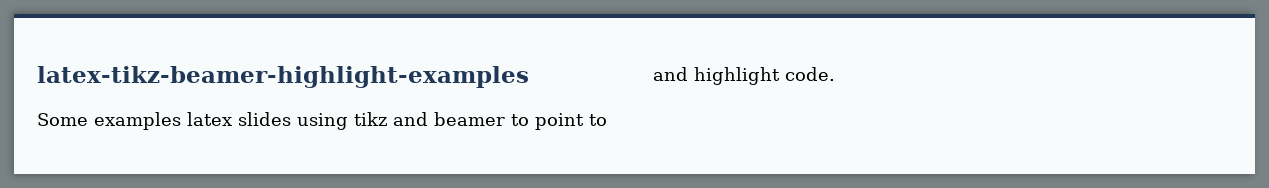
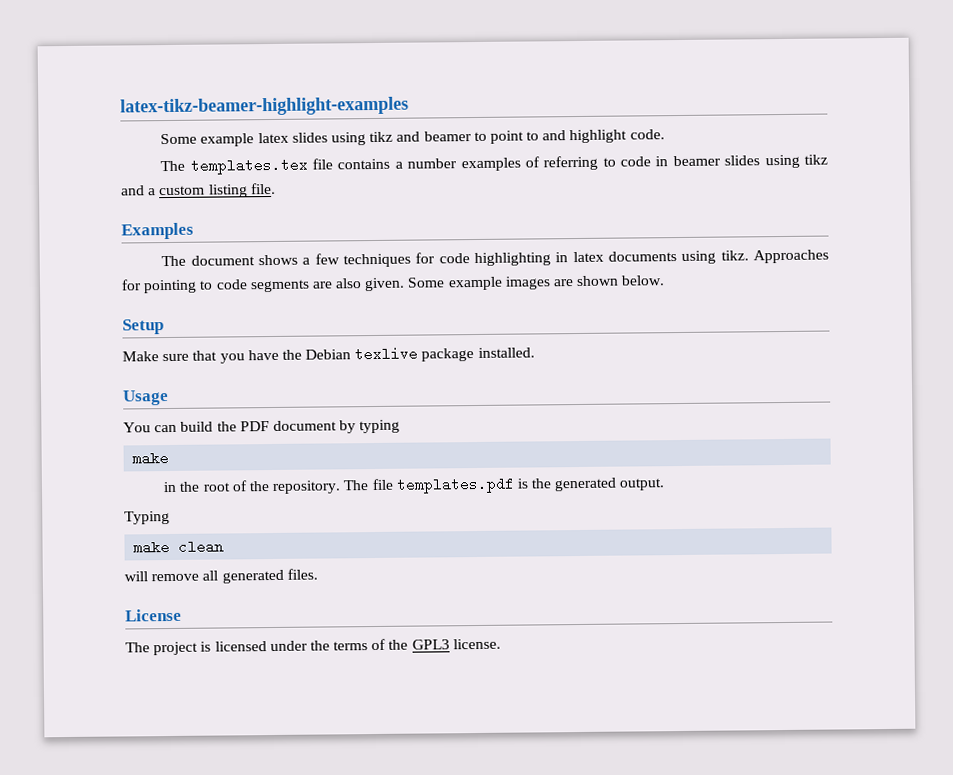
- Some examples latex slides using tikz and beamer to point to and highlight code.
+ Some example latex slides using tikz and beamer to point to and highlight code.
+ The templates.tex file contains a number examples of referring to code in beamer slides using tikz and a custom listing file.
+ Examples
+ The document shows a few techniques for code highlighting in latex documents using tikz. Approaches for pointing to code segments are also given. Some example images are shown below.
+ Setup
+ Make sure that you have the Debian texlive package installed.
+ Usage
+ You can build the PDF document by typing
+ make
+ in the root of the repository. The file templates.pdf is the generated output.
+ Typing
+ make clean
+ will remove all generated files.
+ License
+ The project is licensed under the terms of the GPL3 license.

